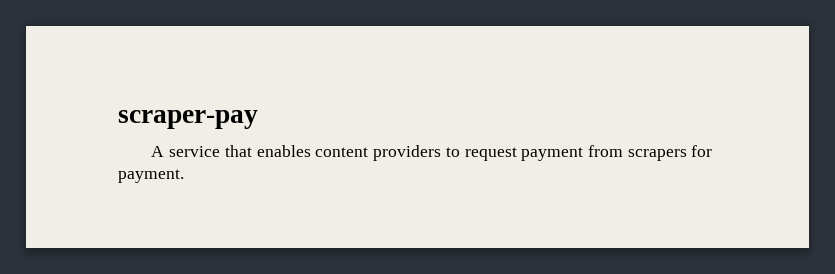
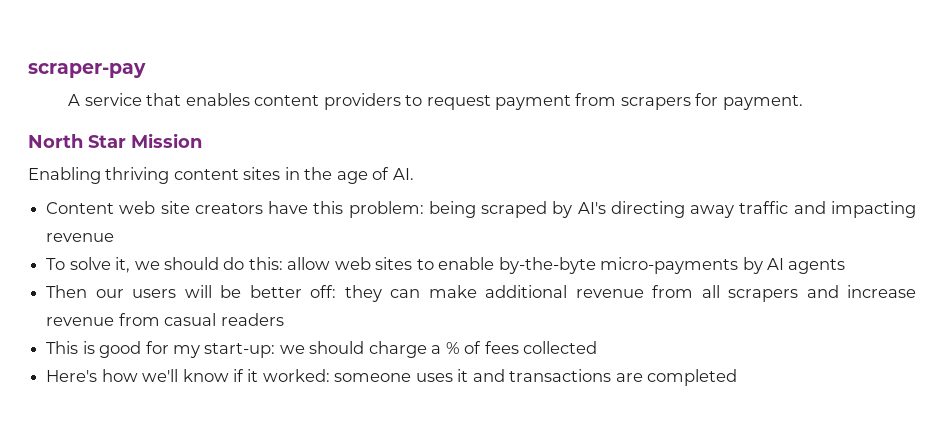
+ North Star Mission
+ Enabling thriving content sites in the age of AI.
+ Content web site creators have this problem: being scraped by AI's directing away traffic and impacting revenue
+ To solve it, we should do this: allow web sites to enable by-the-byte micro-payments by AI agents
+ Then our users will be better off: they can make additional revenue from all scrapers and increase revenue from casual readers
+ This is good for my start-up: we should charge a % of fees collected
+ Here's how we'll know if it worked: someone uses it and transactions are completed

